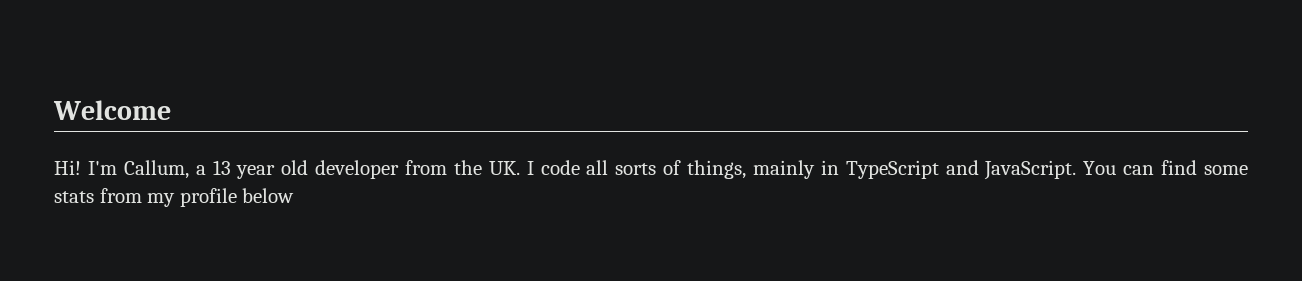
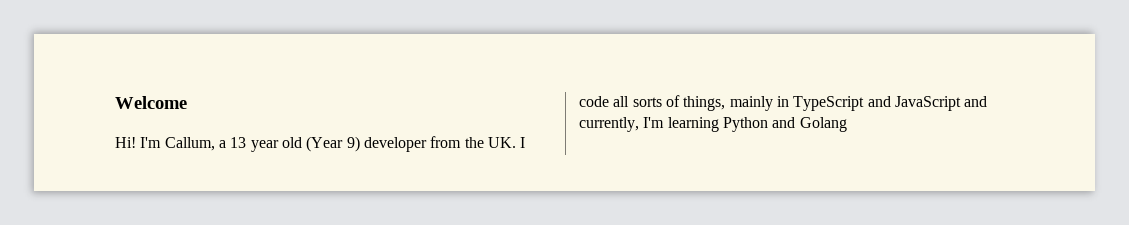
- I'm Callum, a 13 year old developer from the UK. I code all sorts of things, mainly in TypeScript and JavaScript. You can find some stats from my profile below
+ I'm Callum, a 13 year old (Year 9) developer from the UK. I code all sorts of things, mainly in TypeScript and JavaScript and currently, I'm learning Python and Golang

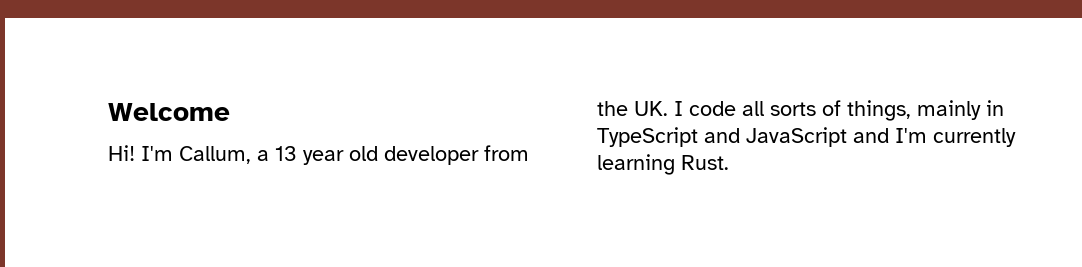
- I'm Callum, a 13 year old (Year 9) developer from the UK. I code all sorts of things, mainly in TypeScript and JavaScript and currently, I'm learning Python and Golang
+ I'm Callum, a 13 year old developer from the UK. I code all sorts of things, mainly in TypeScript and JavaScript and I'm currently learning Rust.

